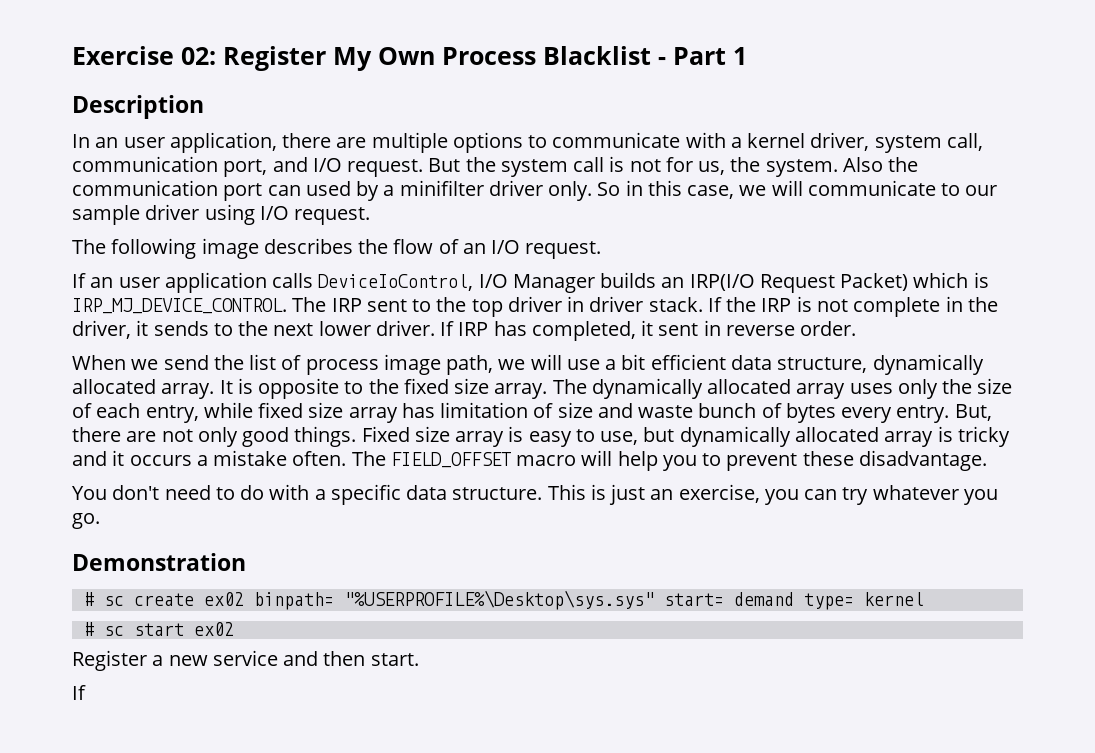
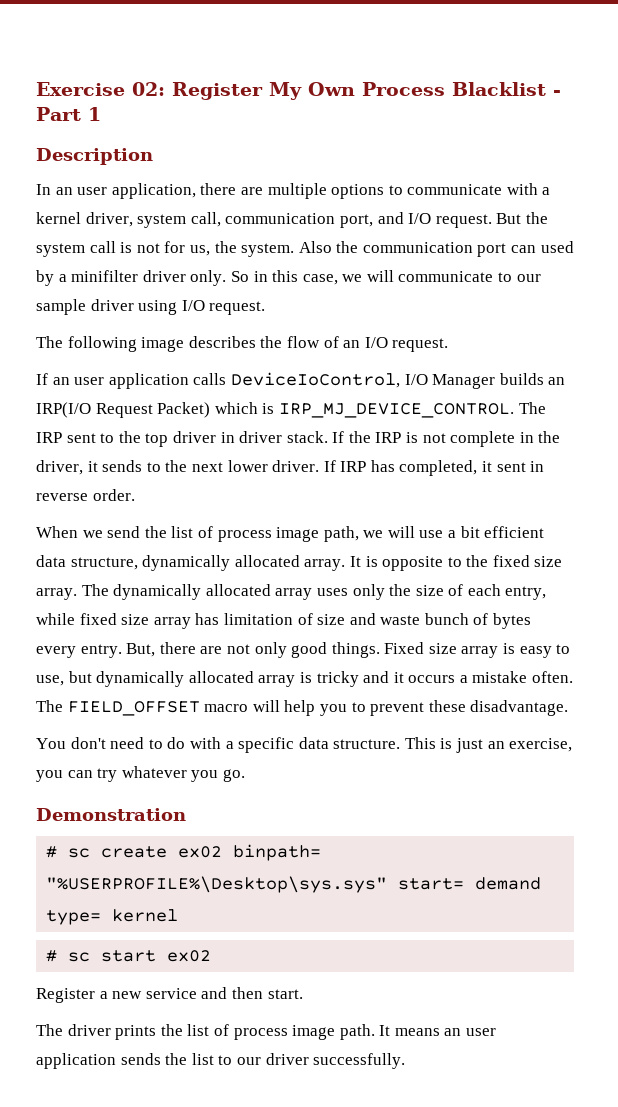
  Register a new service and then start.
- If
+ The driver prints the list of process image path. It means an user application sends the list to our driver successfully.

